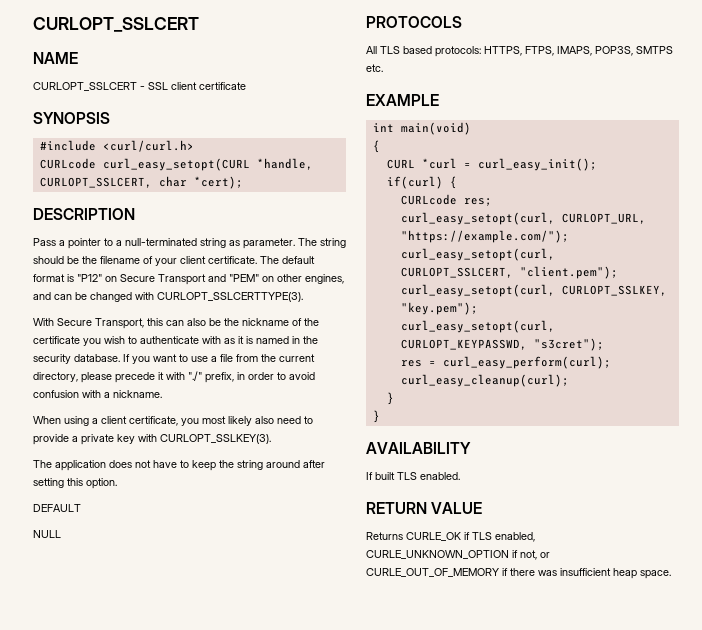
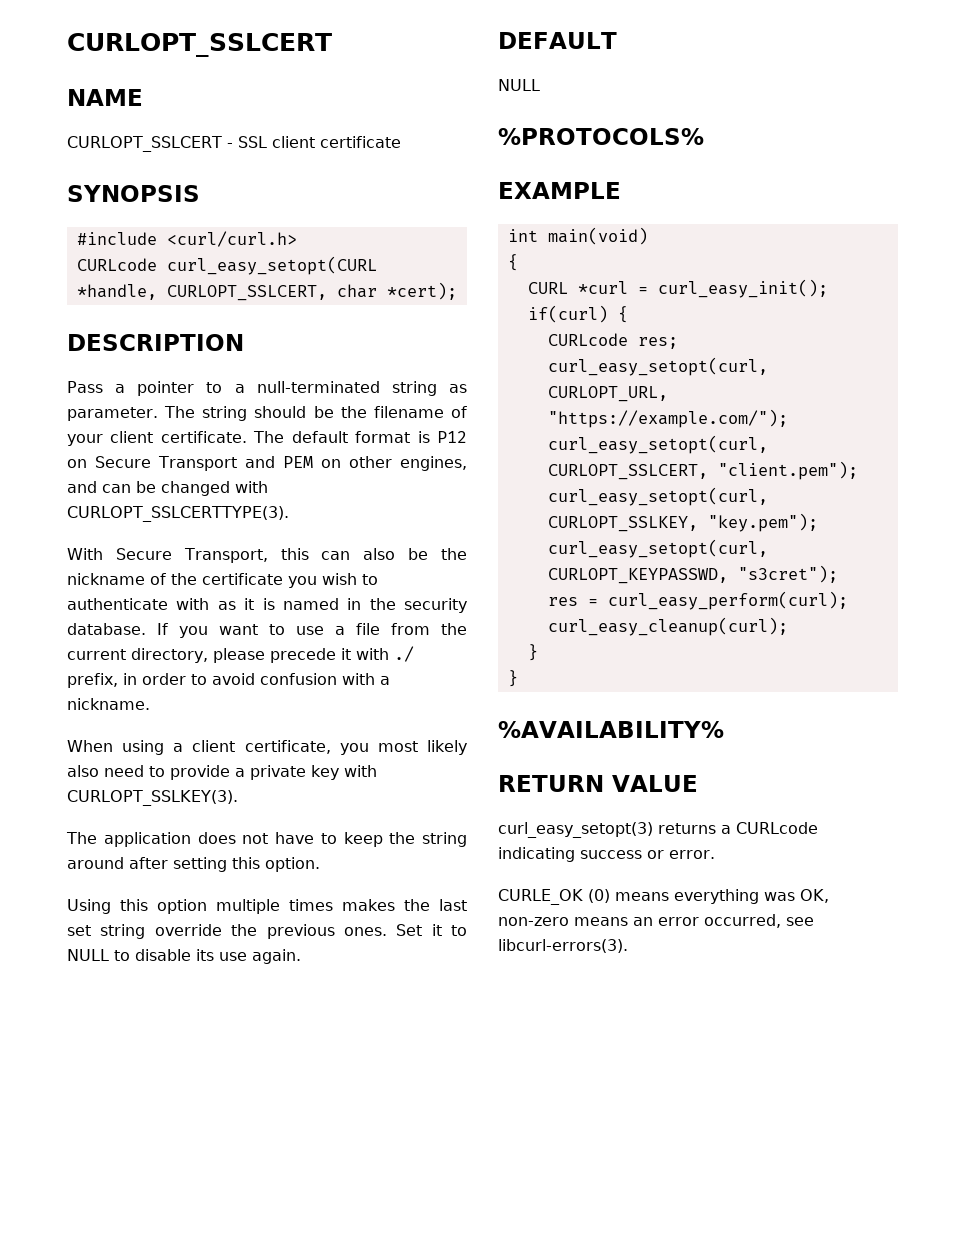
- The default format is "P12" on Secure Transport and "PEM" on other engines, and can be changed with CURLOPT_SSLCERTTYPE(3).
+ The default format is P12 on Secure Transport and PEM on other engines, and can be changed with CURLOPT_SSLCERTTYPE(3).
- If you want to use a file from the current directory, please precede it with "./" prefix, in order to avoid confusion with a nickname.
+ If you want to use a file from the current directory, please precede it with ./ prefix, in order to avoid confusion with a nickname.
+ Using this option multiple times makes the last set string override the previous ones. Set it to NULL to disable its use again.
  DEFAULT
  NULL
- PROTOCOLS
- All TLS based protocols: HTTPS, FTPS, IMAPS, POP3S, SMTPS etc.
+ %PROTOCOLS%
- AVAILABILITY
- If built TLS enabled.
+ %AVAILABILITY%
  RETURN VALUE
- Returns CURLE_OK if TLS enabled, CURLE_UNKNOWN_OPTION if not, or CURLE_OUT_OF_MEMORY if there was insufficient heap space.
+ curl_easy_setopt(3) returns a CURLcode indicating success or error.
+ CURLE_OK (0) means everything was OK, non-zero means an error occurred, see libcurl-errors(3).

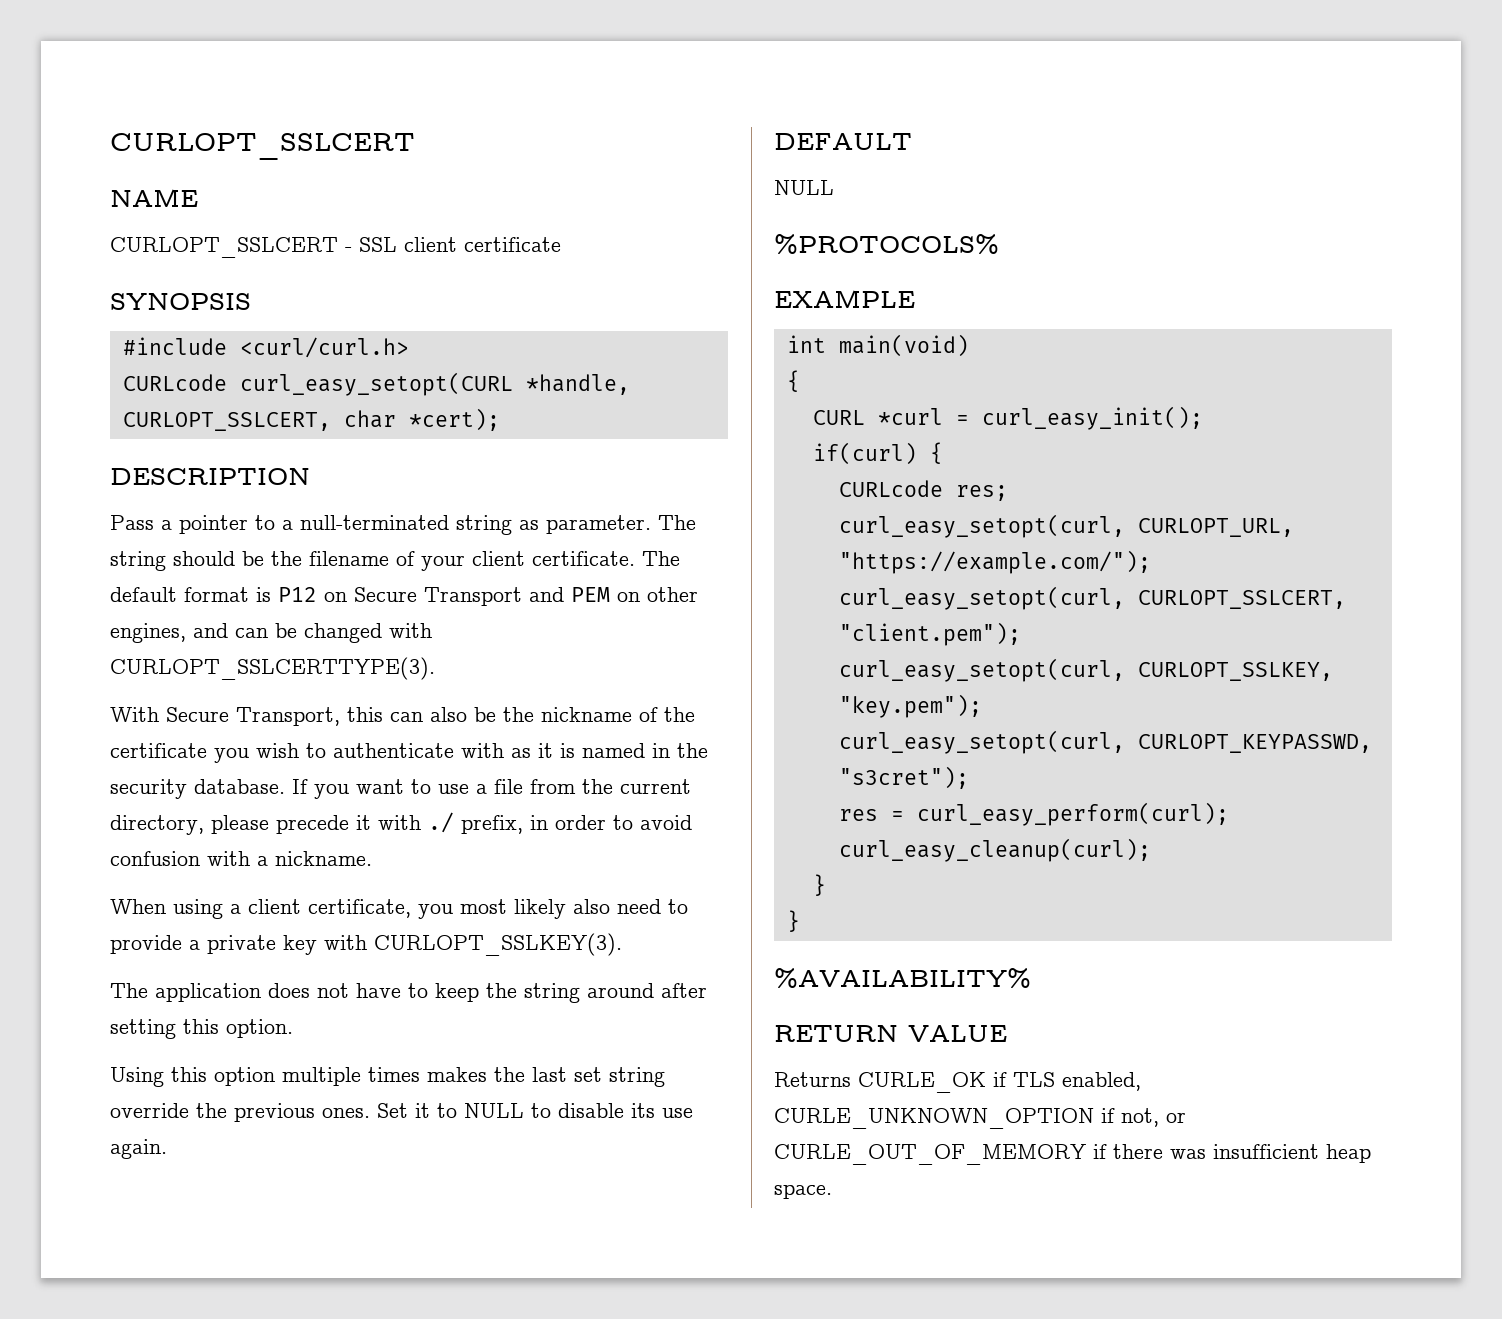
- curl_easy_setopt(3) returns a CURLcode indicating success or error.
- CURLE_OK (0) means everything was OK, non-zero means an error occurred, see libcurl-errors(3).
+ Returns CURLE_OK if TLS enabled, CURLE_UNKNOWN_OPTION if not, or CURLE_OUT_OF_MEMORY if there was insufficient heap space.

